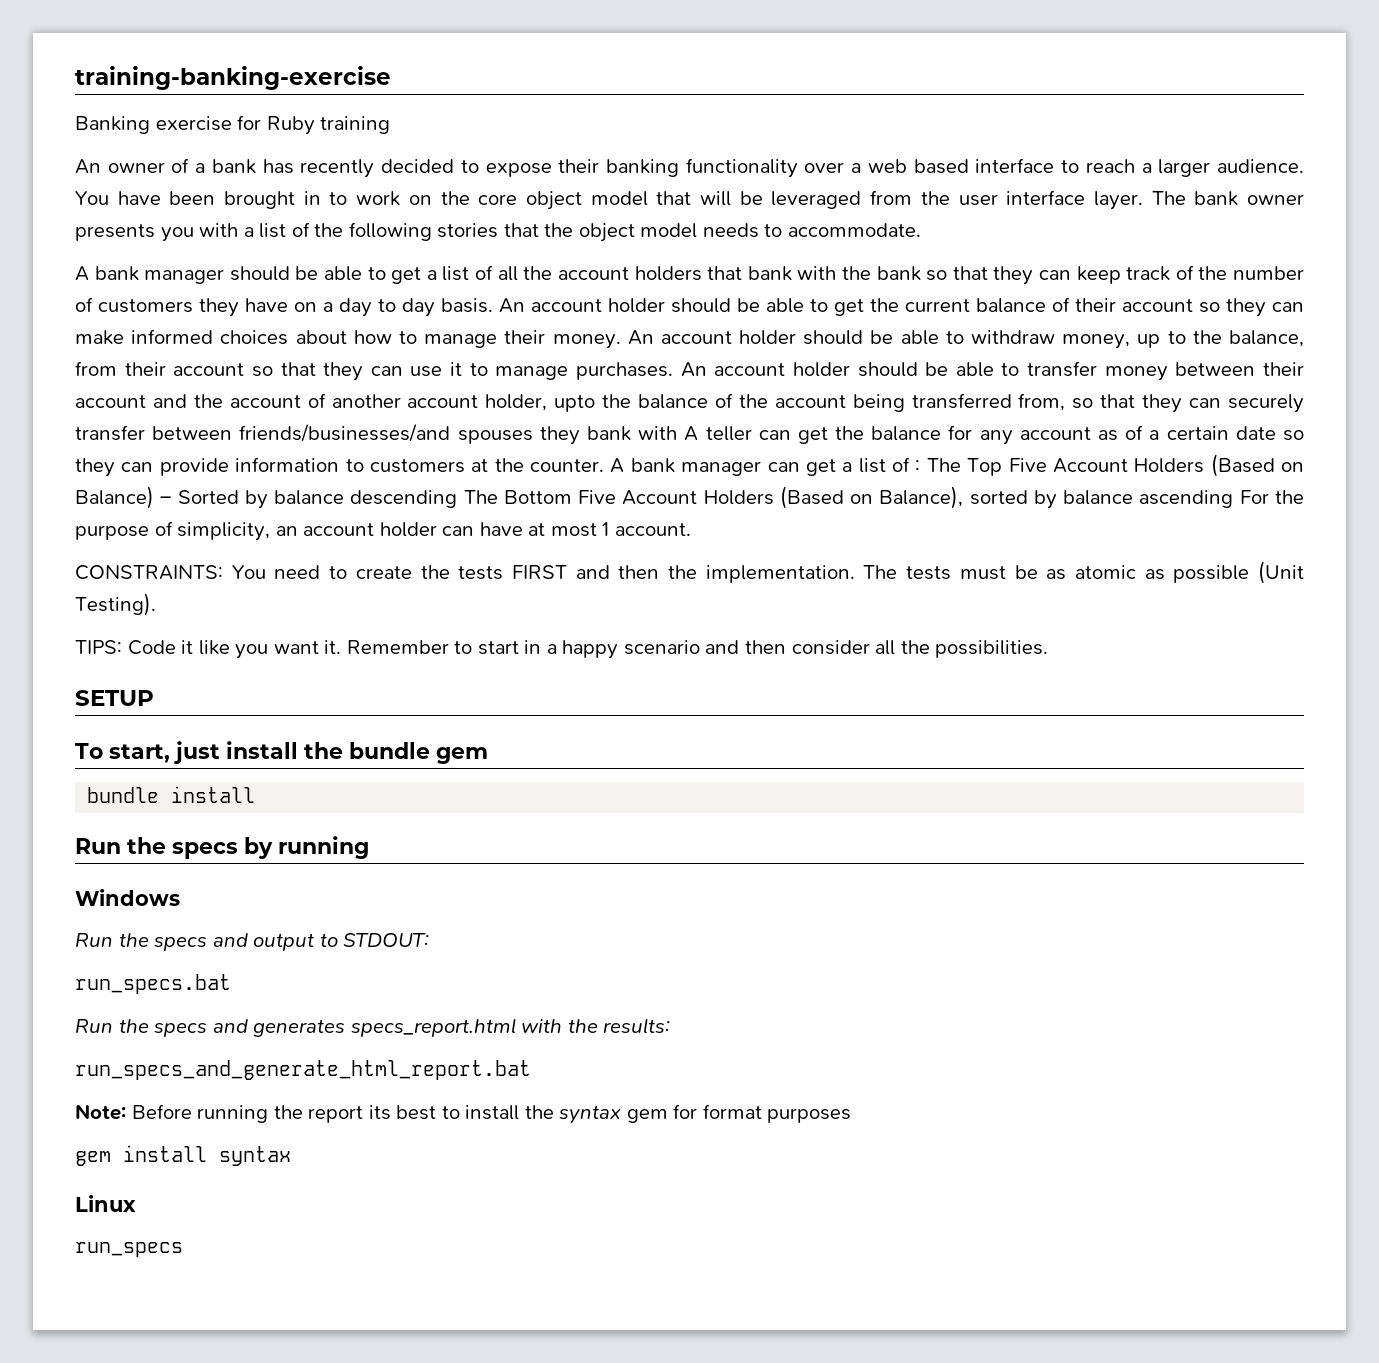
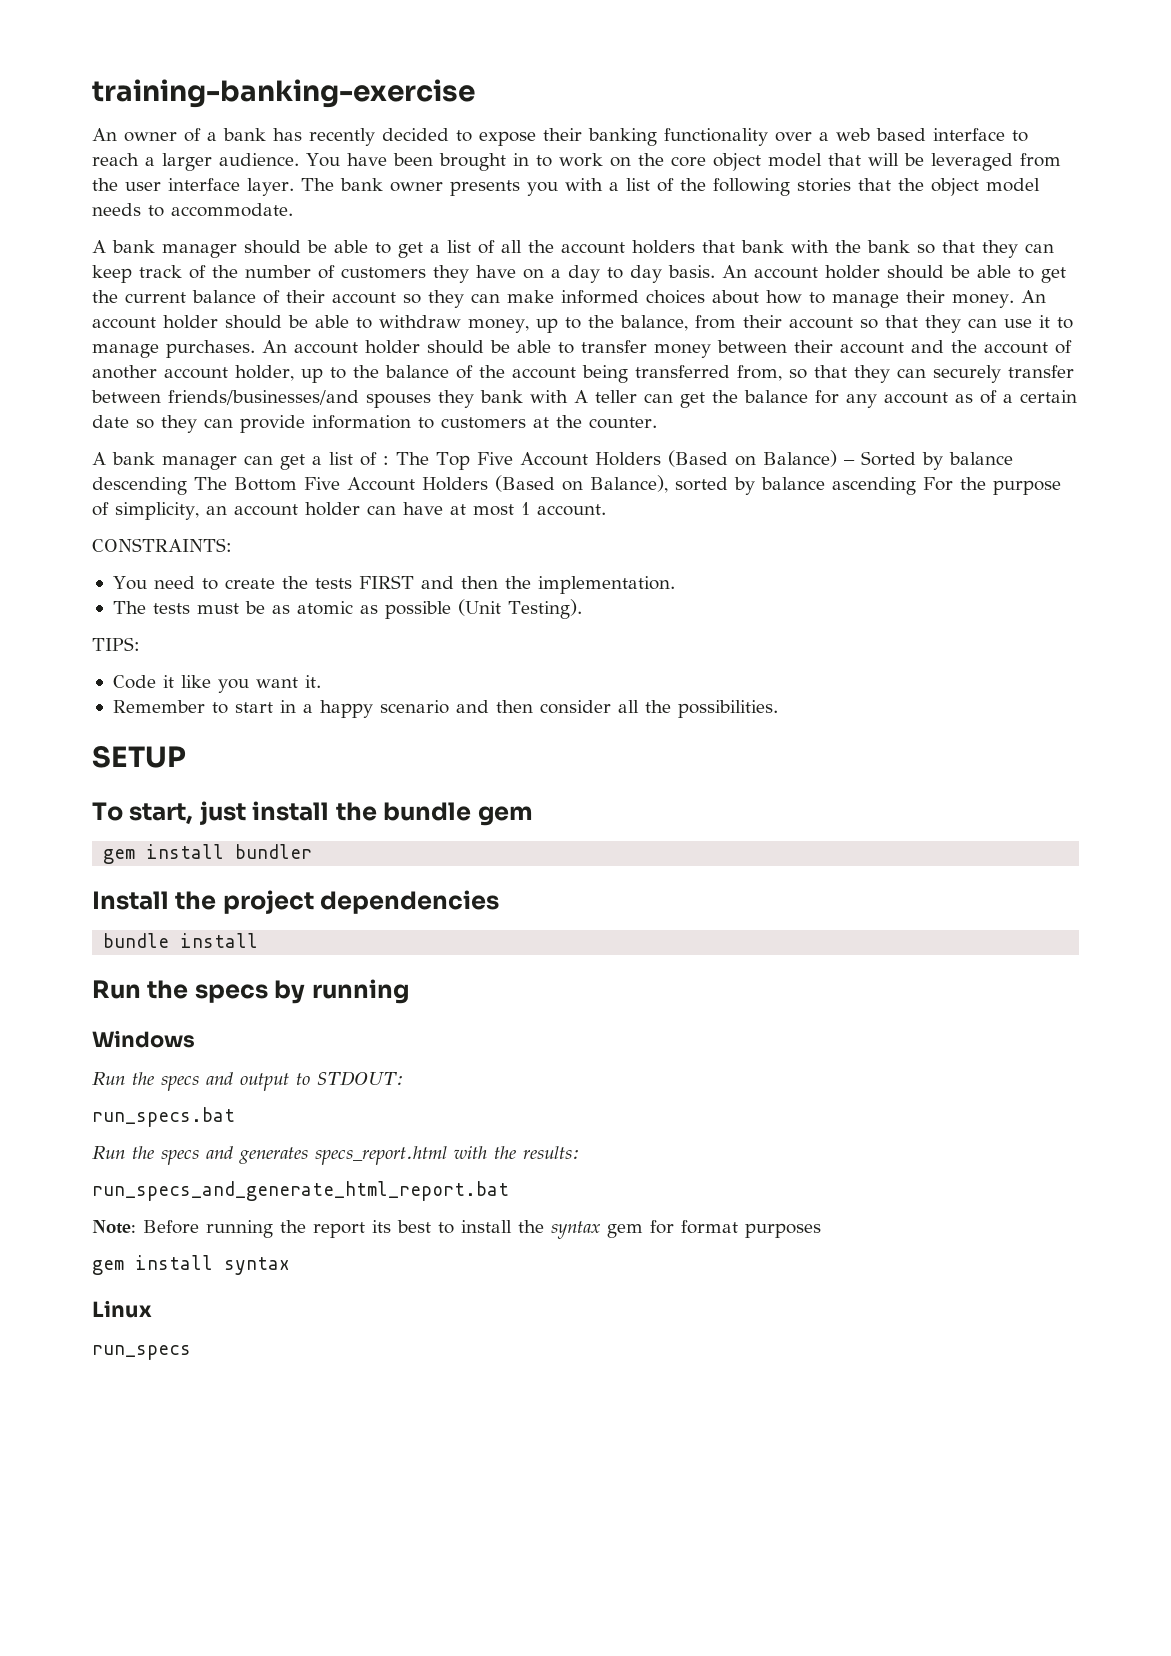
- Banking exercise for Ruby training
- An account holder should be able to transfer money between their account and the account of another account holder, upto the balance of the account being transferred from, so that they can securely transfer between friends/businesses/and spouses they bank with A teller can get the balance for any account as of a certain date so they can provide information to customers at the counter. A bank manager can get a list of :
+ An account holder should be able to transfer money between their account and the account of another account holder, up to the balance of the account being transferred from, so that they can securely transfer between friends/businesses/and spouses they bank with A teller can get the balance for any account as of a certain date so they can provide information to customers at the counter.
+ A bank manager can get a list of :
- CONSTRAINTS: You need to create the tests FIRST and then the implementation. The tests must be as atomic as possible (Unit Testing).
+ CONSTRAINTS:
+ You need to create the tests FIRST and then the implementation.
+ The tests must be as atomic as possible (Unit Testing).
- TIPS: Code it like you want it. Remember to start in a happy scenario and then consider all the possibilities.
+ TIPS:
+ Code it like you want it.
+ Remember to start in a happy scenario and then consider all the possibilities.
+ gem install bundler
+ Install the project dependencies

